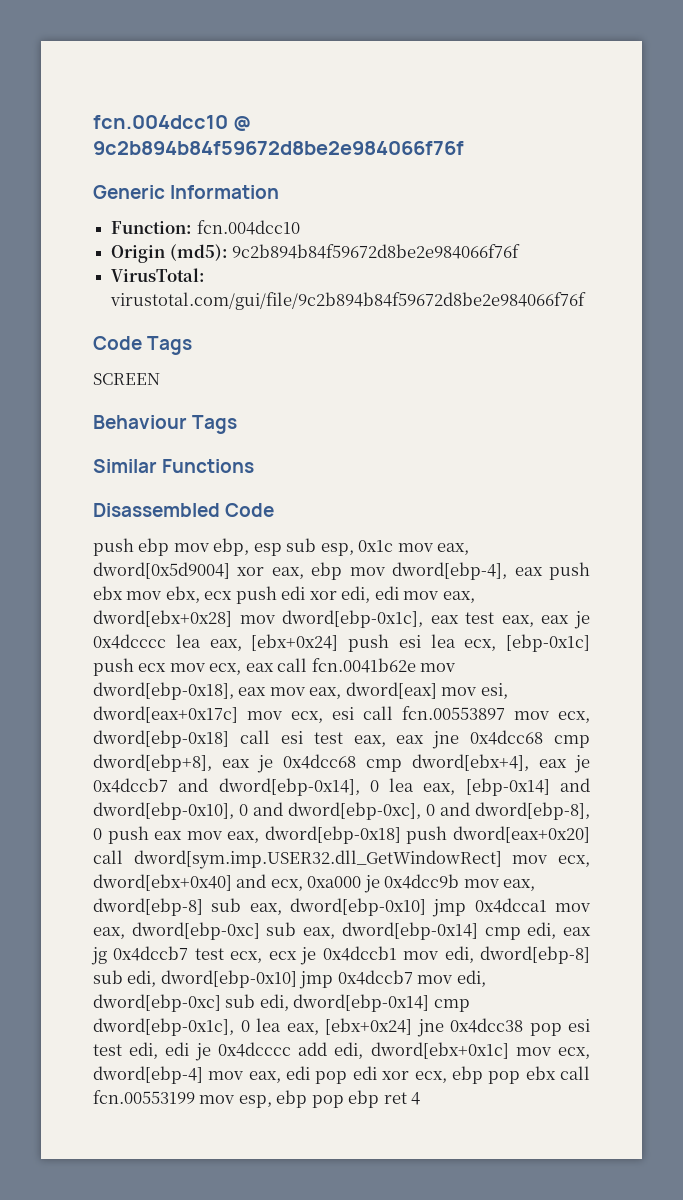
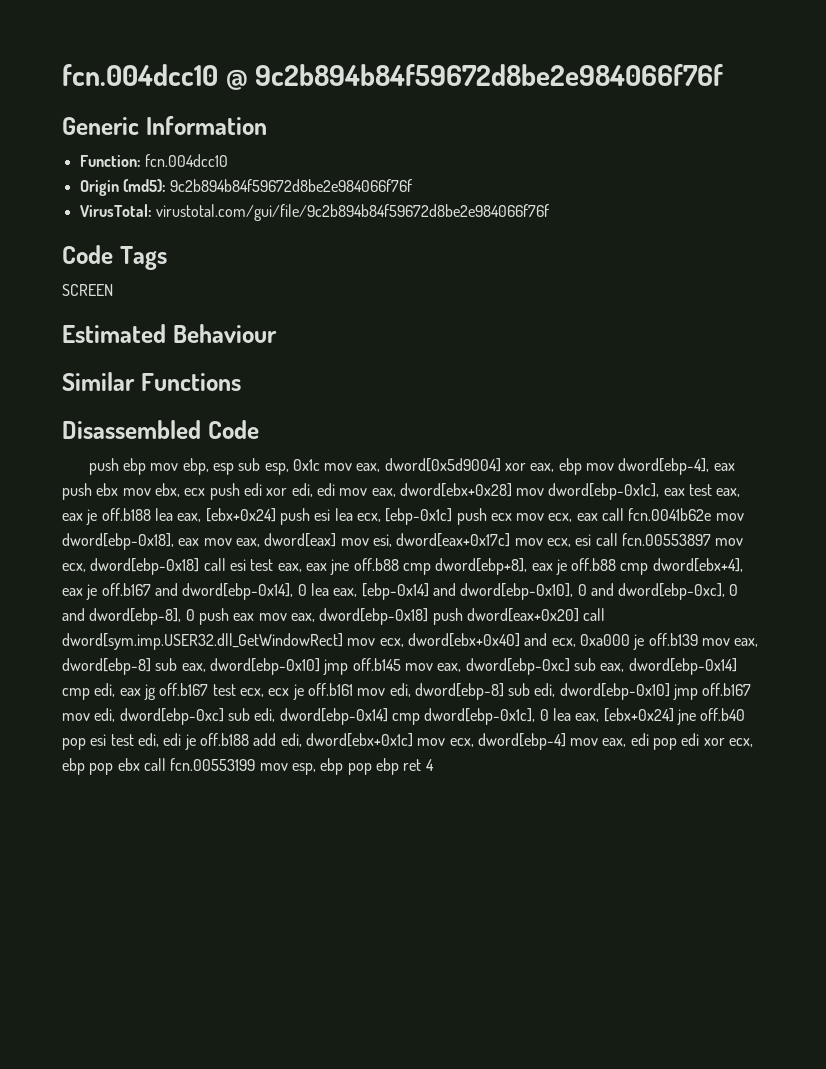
- Behaviour Tags
+ Estimated Behaviour
- push ebp mov ebp, esp sub esp, 0x1c mov eax, dword[0x5d9004] xor eax, ebp mov dword[ebp-4], eax push ebx mov ebx, ecx push edi xor edi, edi mov eax, dword[ebx+0x28] mov dword[ebp-0x1c], eax test eax, eax je 0x4dcccc lea eax, [ebx+0x24] push esi lea ecx, [ebp-0x1c] push ecx mov ecx, eax call fcn.0041b62e mov dword[ebp-0x18], eax mov eax, dword[eax] mov esi, dword[eax+0x17c] mov ecx, esi call fcn.00553897 mov ecx, dword[ebp-0x18] call esi test eax, eax jne 0x4dcc68 cmp dword[ebp+8], eax je 0x4dcc68 cmp dword[ebx+4], eax je 0x4dccb7 and dword[ebp-0x14], 0 lea eax, [ebp-0x14] and dword[ebp-0x10], 0 and dword[ebp-0xc], 0 and dword[ebp-8], 0 push eax mov eax, dword[ebp-0x18] push dword[eax+0x20] call dword[sym.imp.USER32.dll_GetWindowRect] mov ecx, dword[ebx+0x40] and ecx, 0xa000 je 0x4dcc9b mov eax, dword[ebp-8] sub eax, dword[ebp-0x10] jmp 0x4dcca1 mov eax, dword[ebp-0xc] sub eax, dword[ebp-0x14] cmp edi, eax jg 0x4dccb7 test ecx, ecx je 0x4dccb1 mov edi, dword[ebp-8] sub edi, dword[ebp-0x10] jmp 0x4dccb7 mov edi, dword[ebp-0xc] sub edi, dword[ebp-0x14] cmp dword[ebp-0x1c], 0 lea eax, [ebx+0x24] jne 0x4dcc38 pop esi test edi, edi je 0x4dcccc add edi, dword[ebx+0x1c] mov ecx, dword[ebp-4] mov eax, edi pop edi xor ecx, ebp pop ebx call fcn.00553199 mov esp, ebp pop ebp ret 4
+ push ebp mov ebp, esp sub esp, 0x1c mov eax, dword[0x5d9004] xor eax, ebp mov dword[ebp-4], eax push ebx mov ebx, ecx push edi xor edi, edi mov eax, dword[ebx+0x28] mov dword[ebp-0x1c], eax test eax, eax je off.b188 lea eax, [ebx+0x24] push esi lea ecx, [ebp-0x1c] push ecx mov ecx, eax call fcn.0041b62e mov dword[ebp-0x18], eax mov eax, dword[eax] mov esi, dword[eax+0x17c] mov ecx, esi call fcn.00553897 mov ecx, dword[ebp-0x18] call esi test eax, eax jne off.b88 cmp dword[ebp+8], eax je off.b88 cmp dword[ebx+4], eax je off.b167 and dword[ebp-0x14], 0 lea eax, [ebp-0x14] and dword[ebp-0x10], 0 and dword[ebp-0xc], 0 and dword[ebp-8], 0 push eax mov eax, dword[ebp-0x18] push dword[eax+0x20] call dword[sym.imp.USER32.dll_GetWindowRect] mov ecx, dword[ebx+0x40] and ecx, 0xa000 je off.b139 mov eax, dword[ebp-8] sub eax, dword[ebp-0x10] jmp off.b145 mov eax, dword[ebp-0xc] sub eax, dword[ebp-0x14] cmp edi, eax jg off.b167 test ecx, ecx je off.b161 mov edi, dword[ebp-8] sub edi, dword[ebp-0x10] jmp off.b167 mov edi, dword[ebp-0xc] sub edi, dword[ebp-0x14] cmp dword[ebp-0x1c], 0 lea eax, [ebx+0x24] jne off.b40 pop esi test edi, edi je off.b188 add edi, dword[ebx+0x1c] mov ecx, dword[ebp-4] mov eax, edi pop edi xor ecx, ebp pop ebx call fcn.00553199 mov esp, ebp pop ebp ret 4

